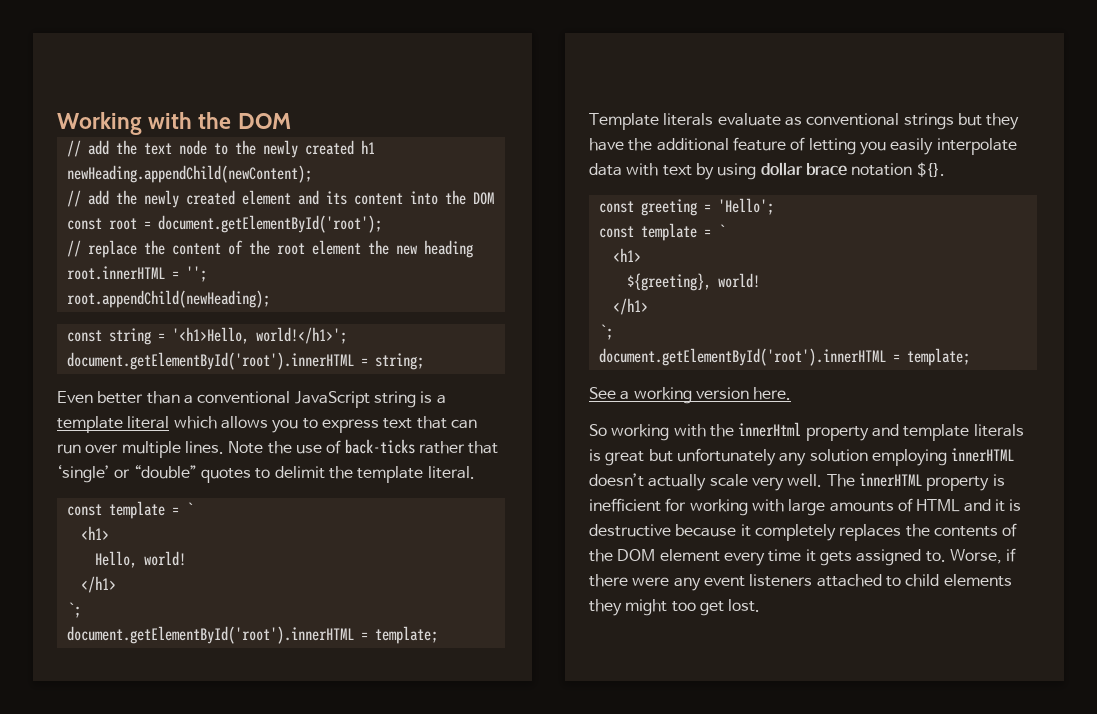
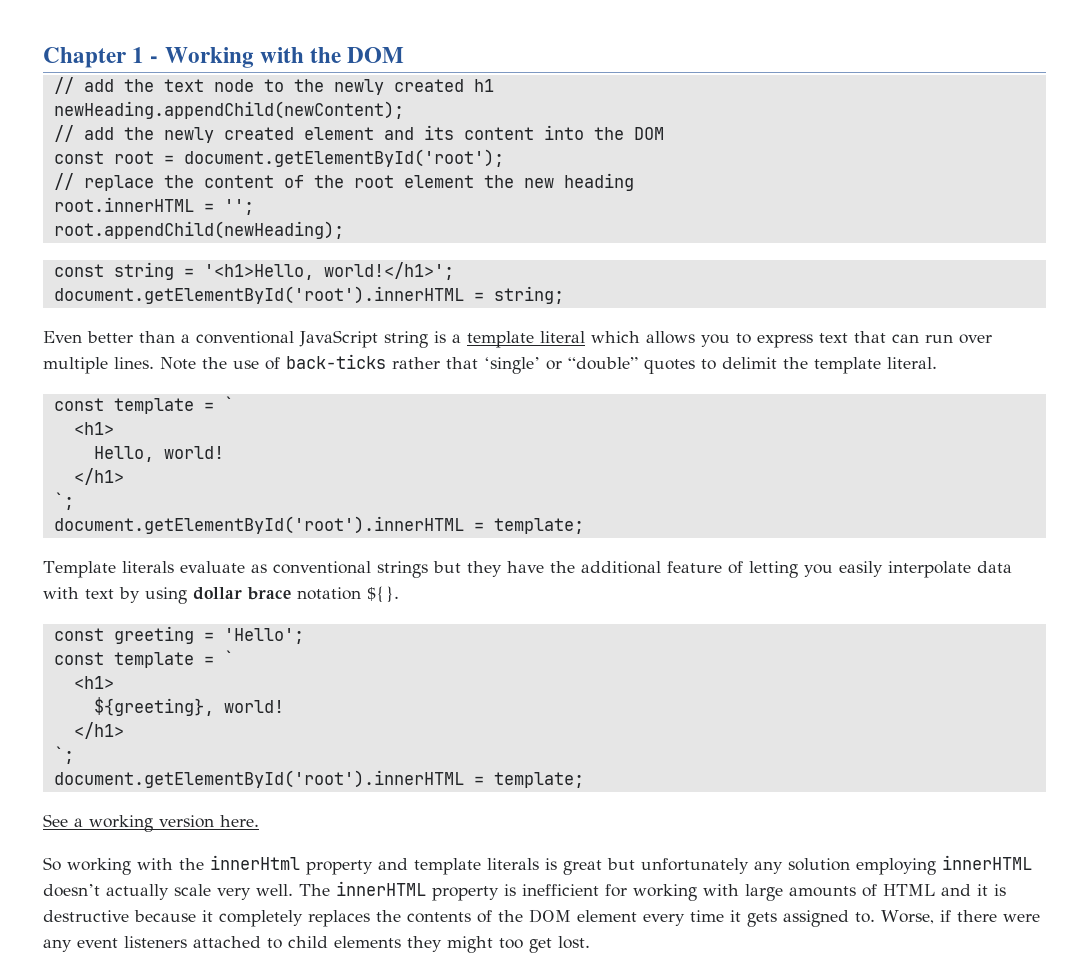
- Working with the DOM
+ Chapter 1 - Working with the DOM

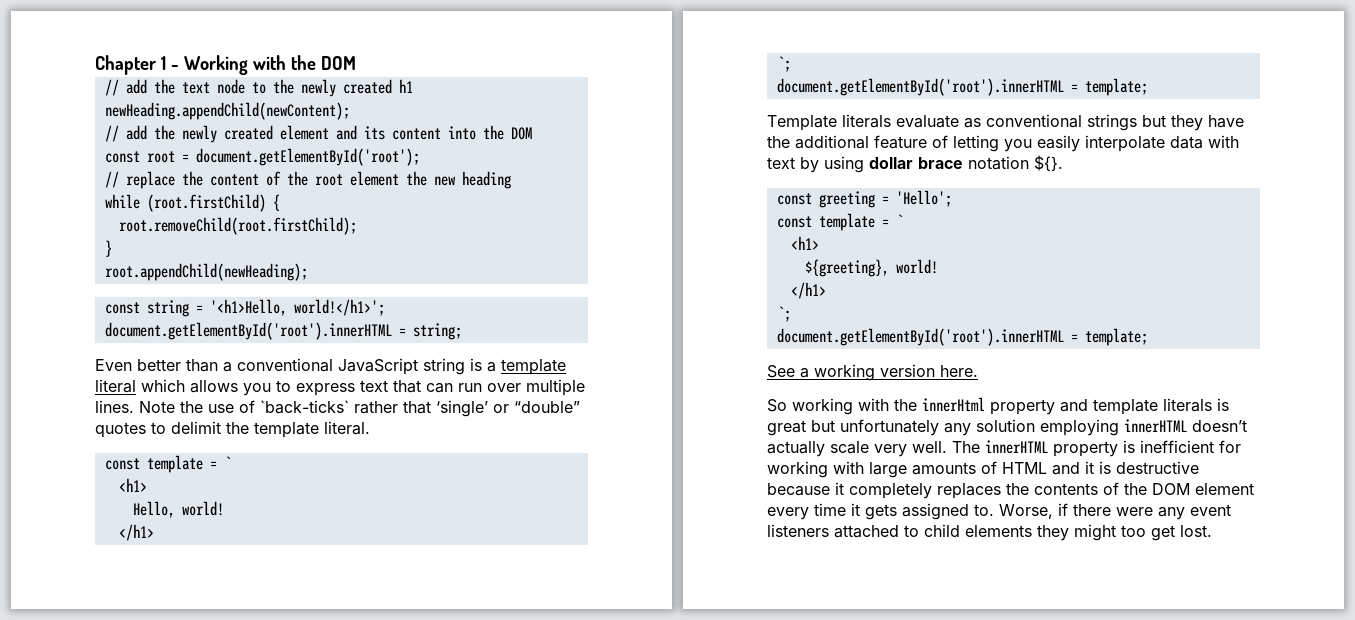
- root.innerHTML = '';
+ while (root.firstChild) {
+ root.removeChild(root.firstChild);
+ }
- Note the use of back-ticks rather that ‘single’ or “double” quotes to delimit the template literal.
+ Note the use of `back-ticks` rather that ‘single’ or “double” quotes to delimit the template literal.

